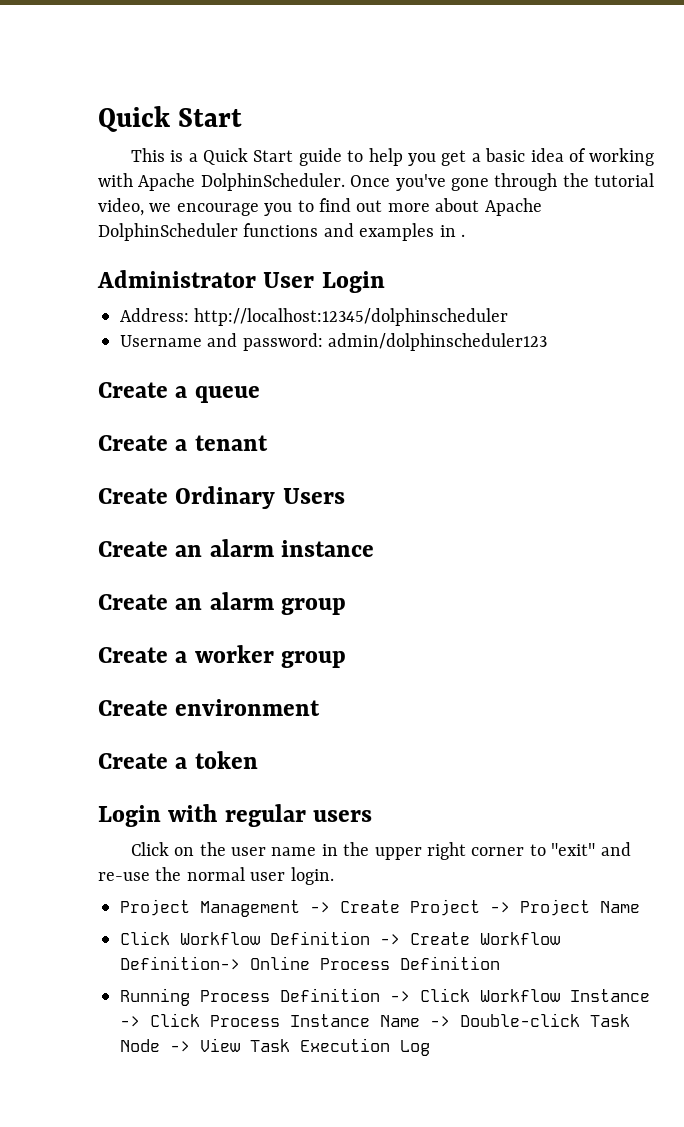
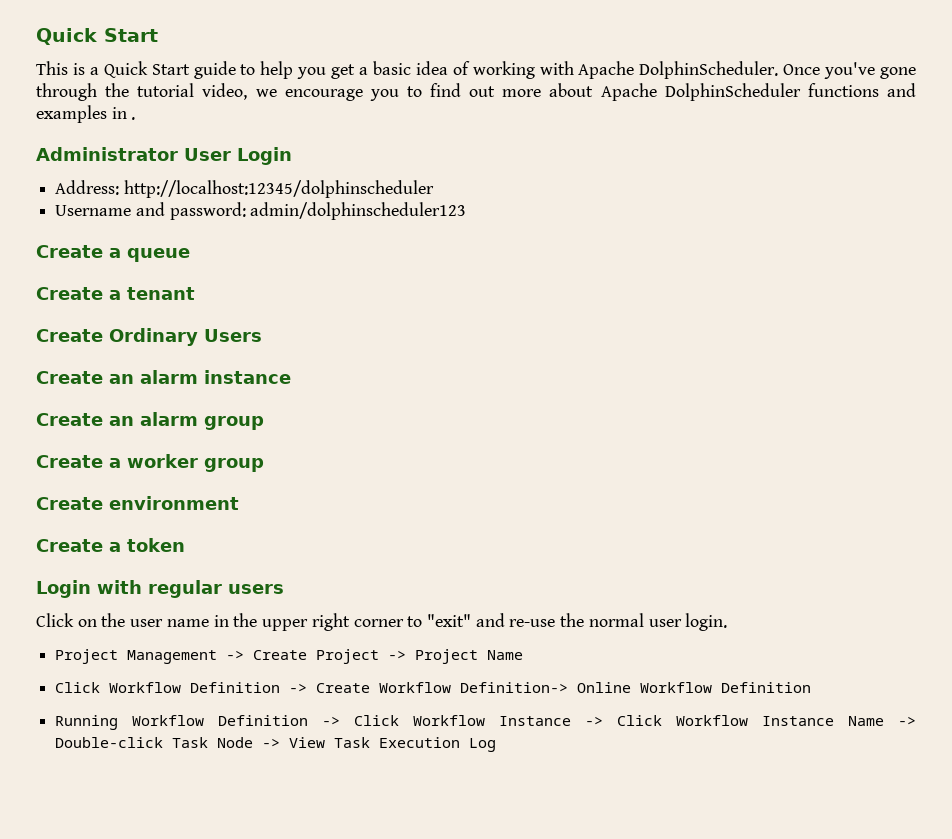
- Click Workflow Definition -> Create Workflow Definition-> Online Process Definition
+ Click Workflow Definition -> Create Workflow Definition-> Online Workflow Definition
- Running Process Definition -> Click Workflow Instance -> Click Process Instance Name -> Double-click Task Node -> View Task Execution Log
+ Running Workflow Definition -> Click Workflow Instance -> Click Workflow Instance Name -> Double-click Task Node -> View Task Execution Log

